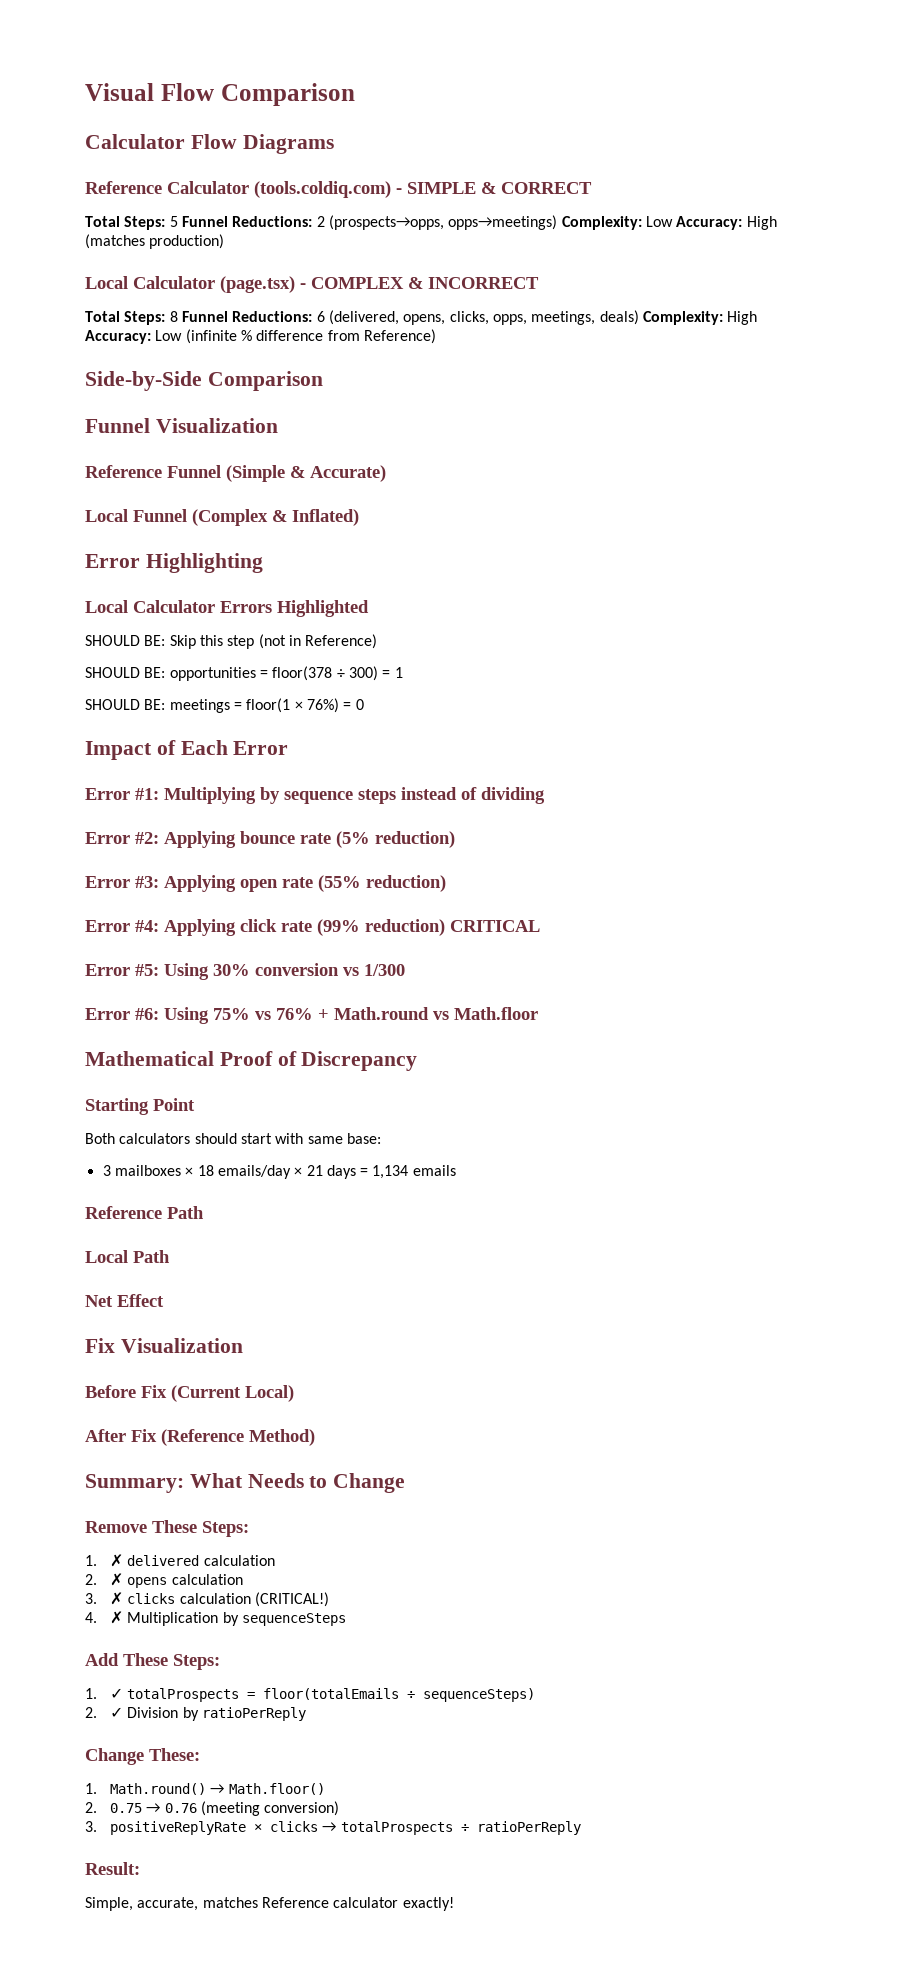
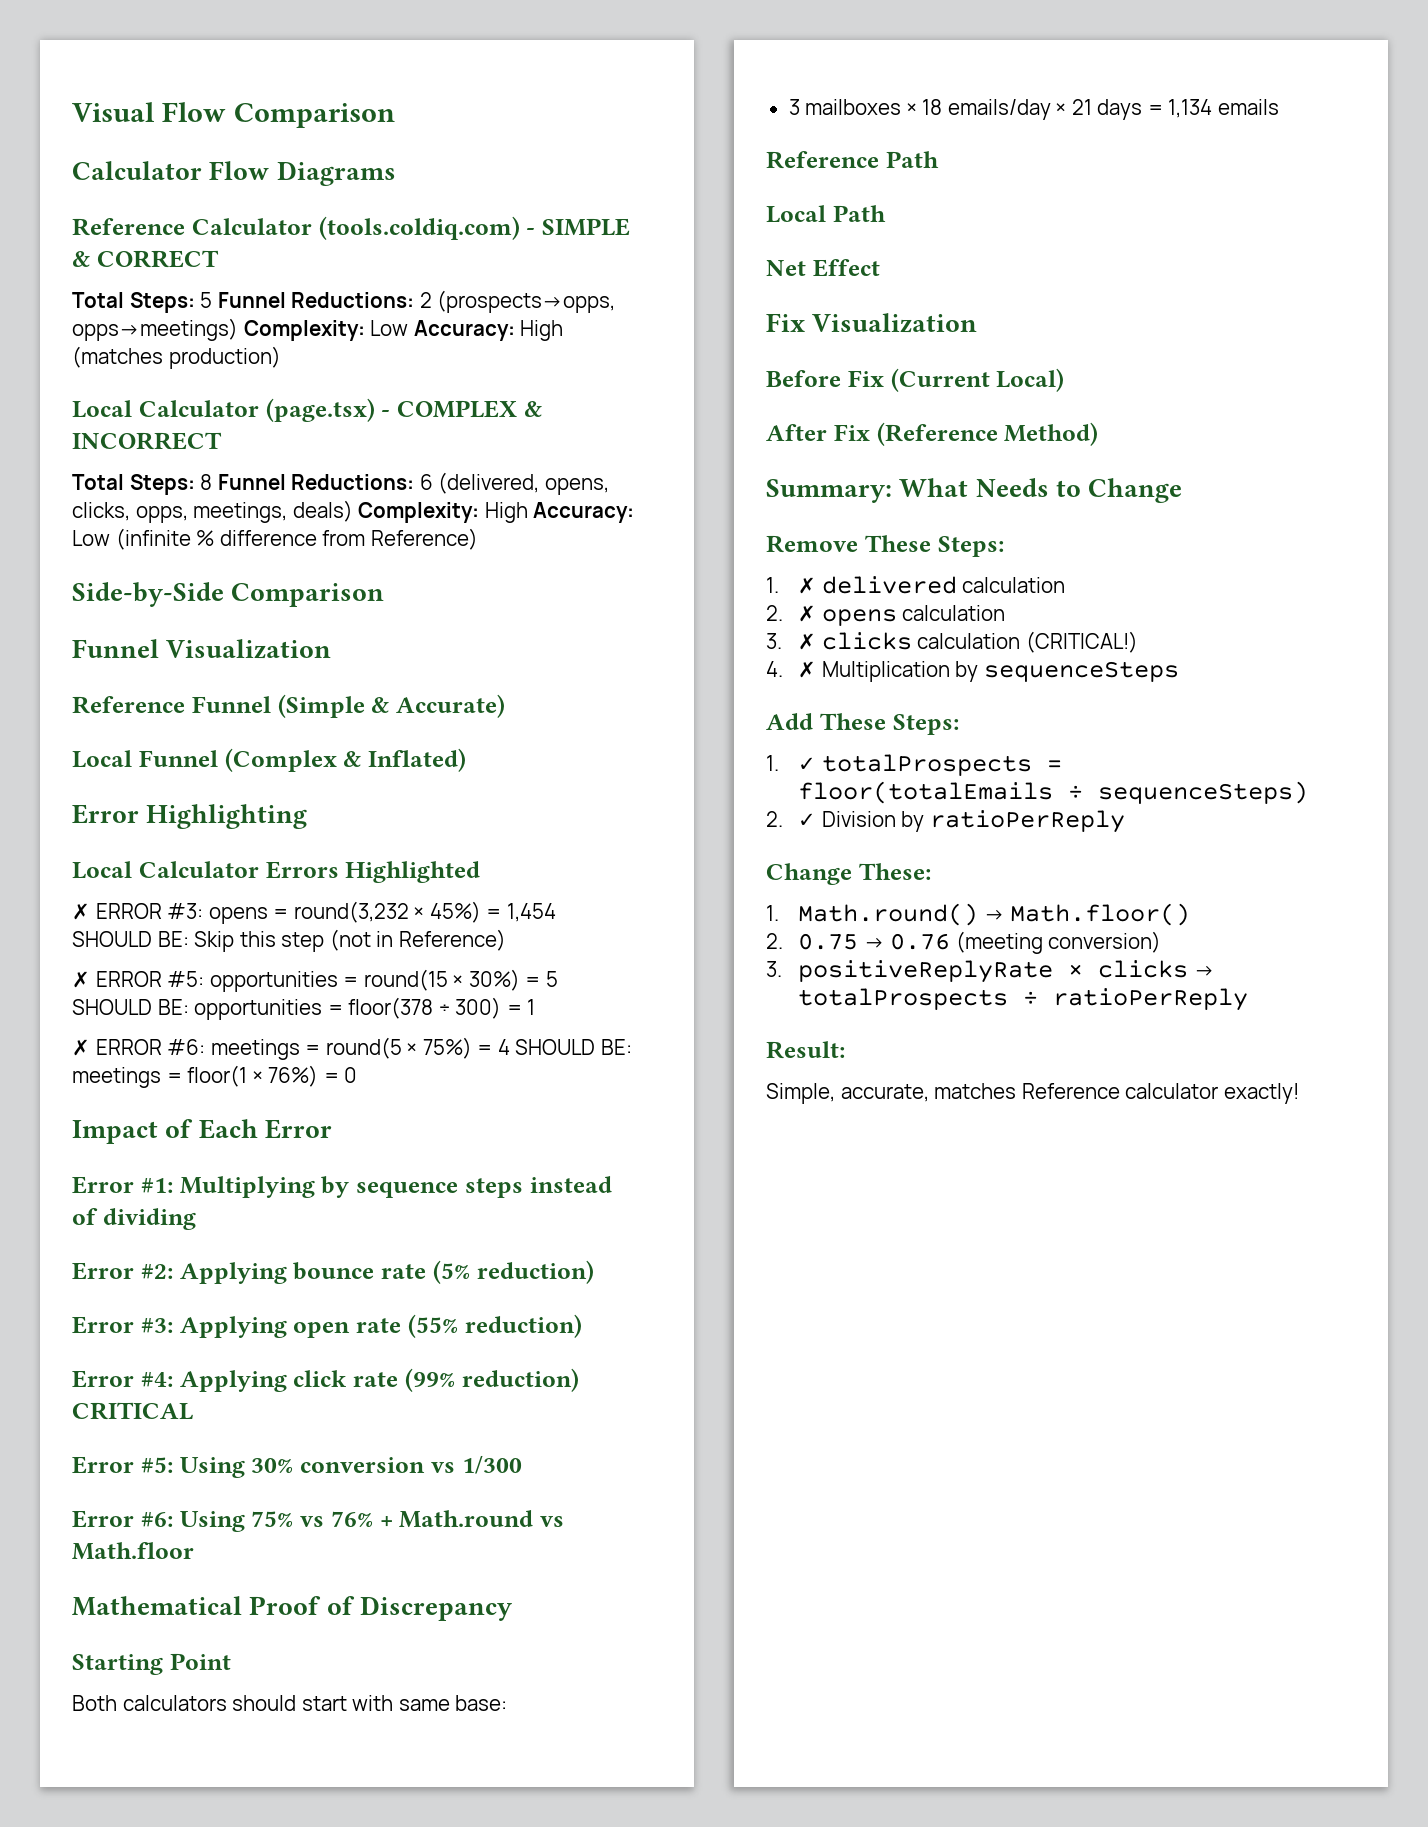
- SHOULD BE: Skip this step (not in Reference)
+ ✗ ERROR #3: opens = round(3,232 × 45%) = 1,454 SHOULD BE: Skip this step (not in Reference)
- SHOULD BE: opportunities = floor(378 ÷ 300) = 1
+ ✗ ERROR #5: opportunities = round(15 × 30%) = 5 SHOULD BE: opportunities = floor(378 ÷ 300) = 1
- SHOULD BE: meetings = floor(1 × 76%) = 0
+ ✗ ERROR #6: meetings = round(5 × 75%) = 4 SHOULD BE: meetings = floor(1 × 76%) = 0

